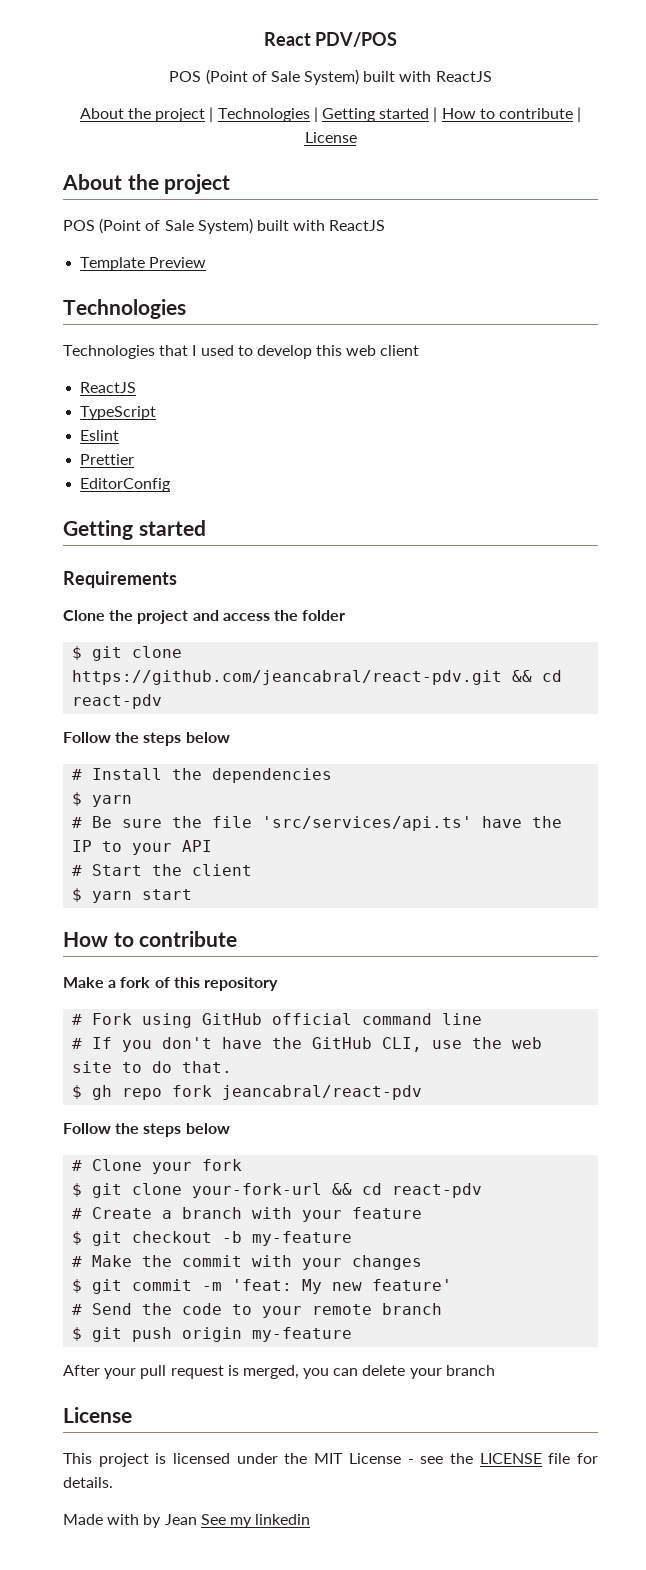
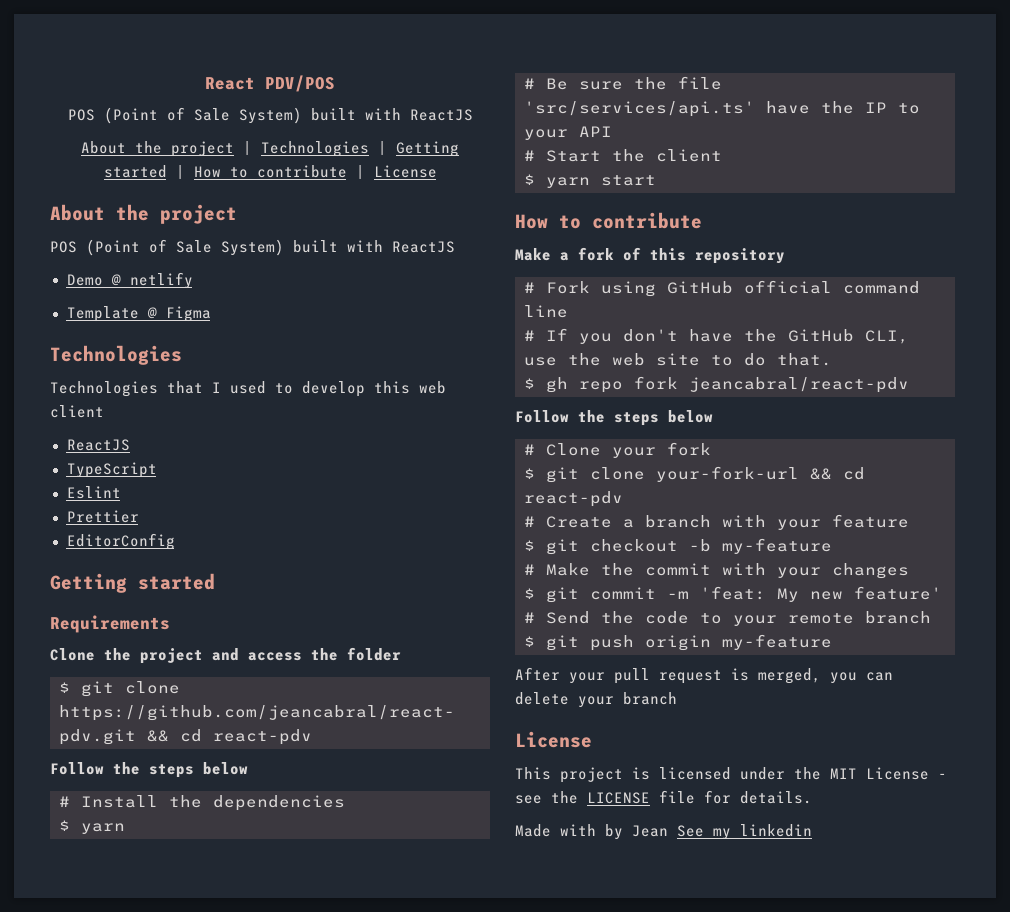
+ Demo @ netlify
- Template Preview
+ Template @ Figma

